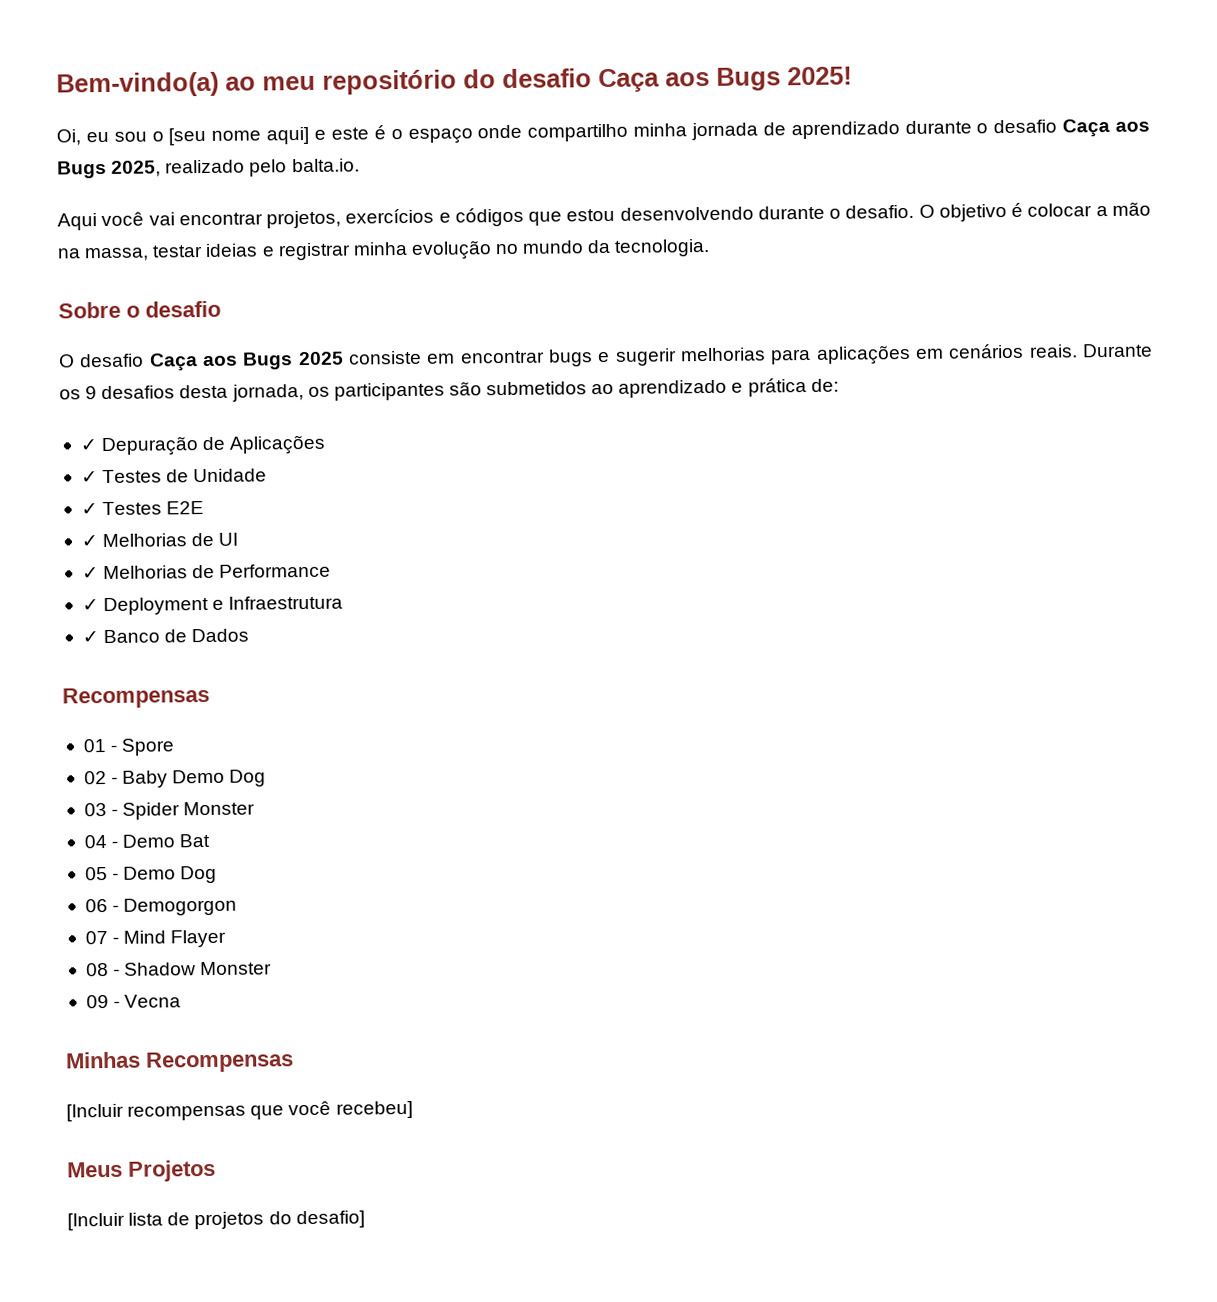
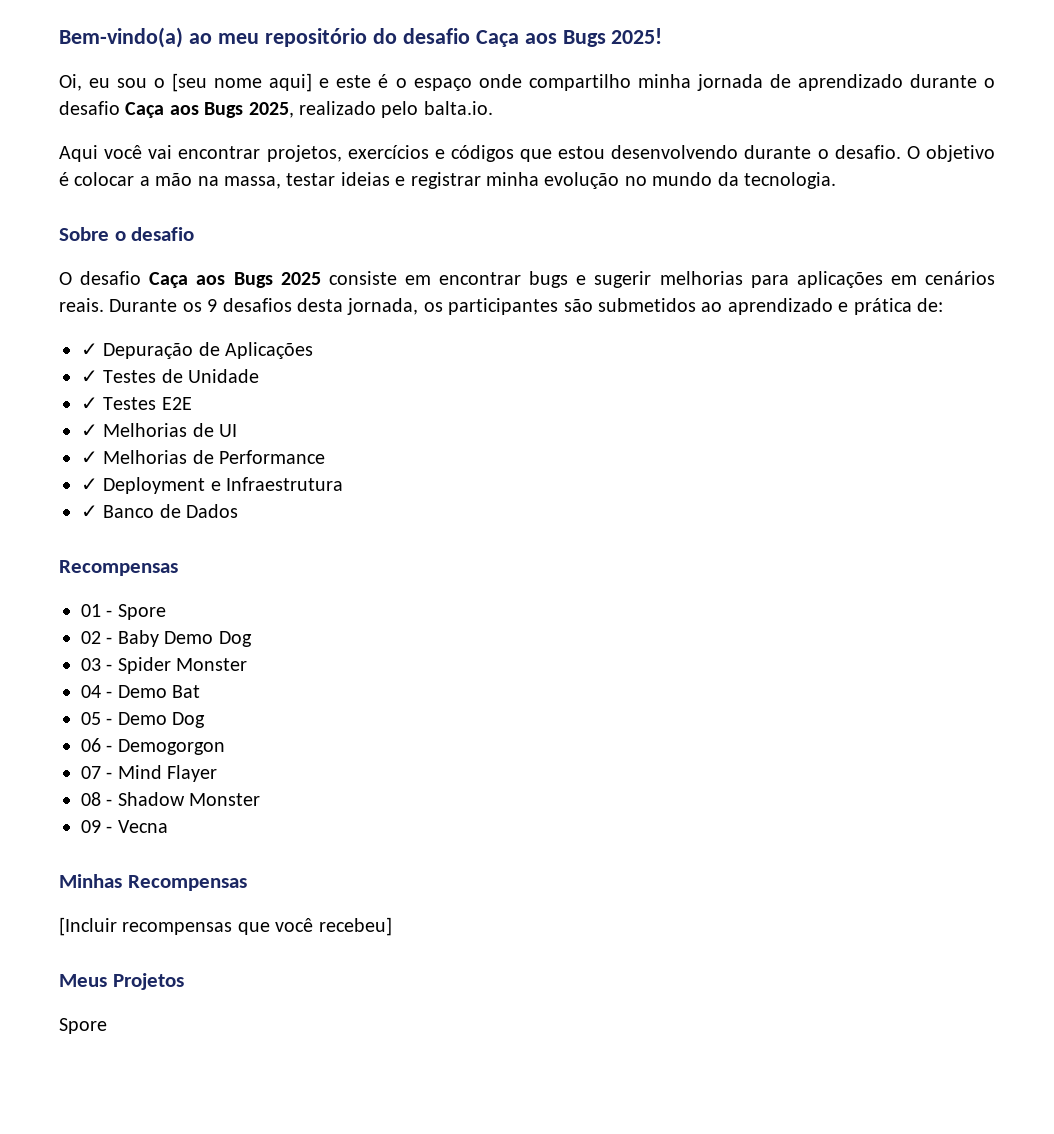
  Meus Projetos
- [Incluir lista de projetos do desafio]
+ Spore

